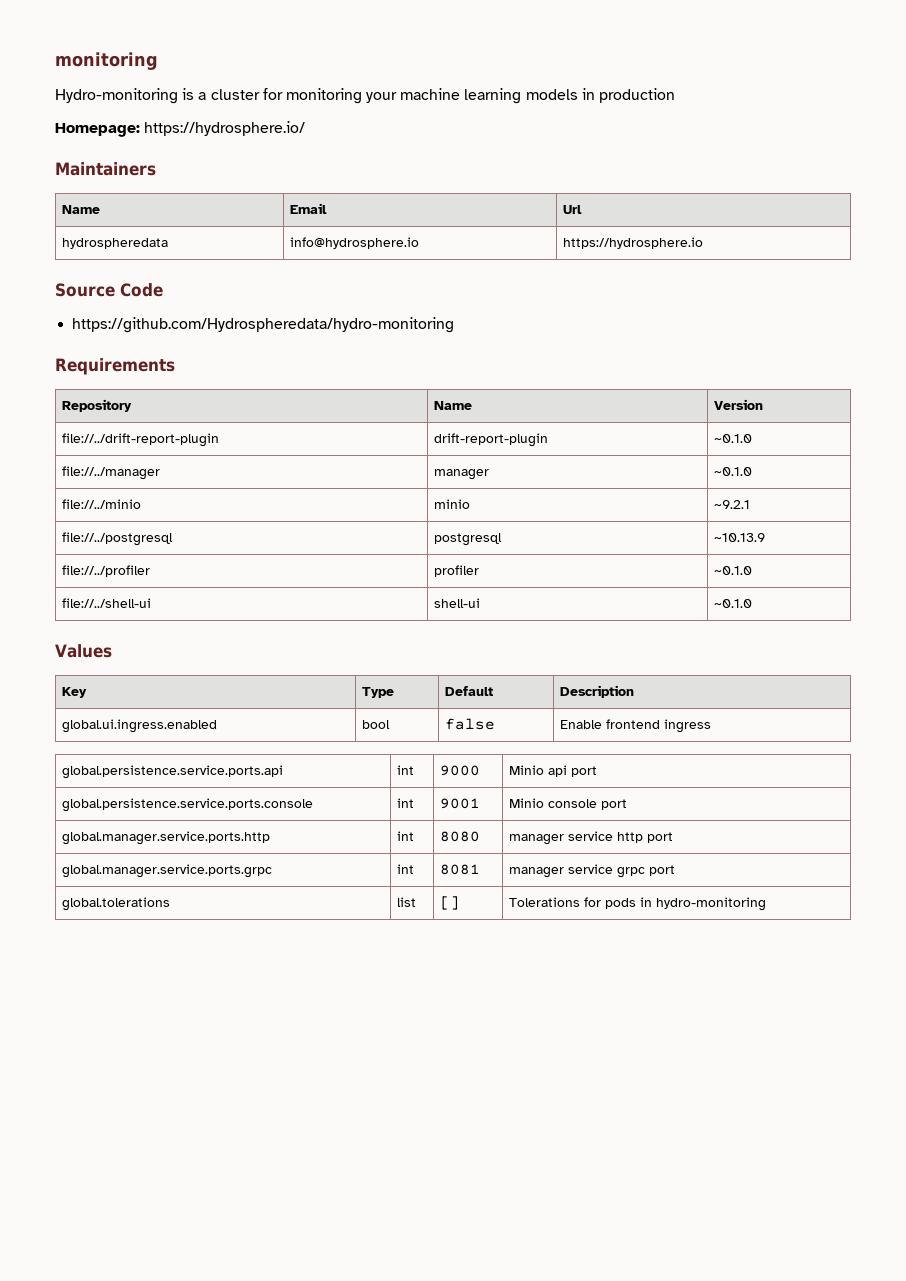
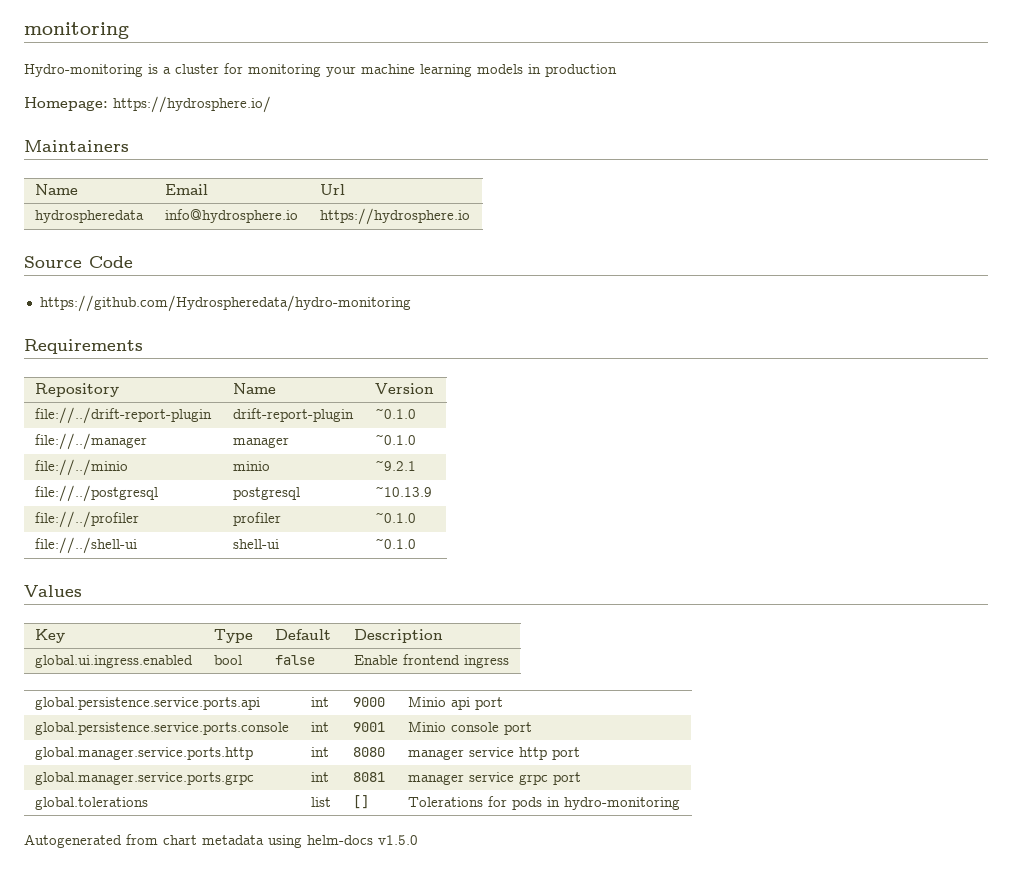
+ Autogenerated from chart metadata using helm-docs v1.5.0

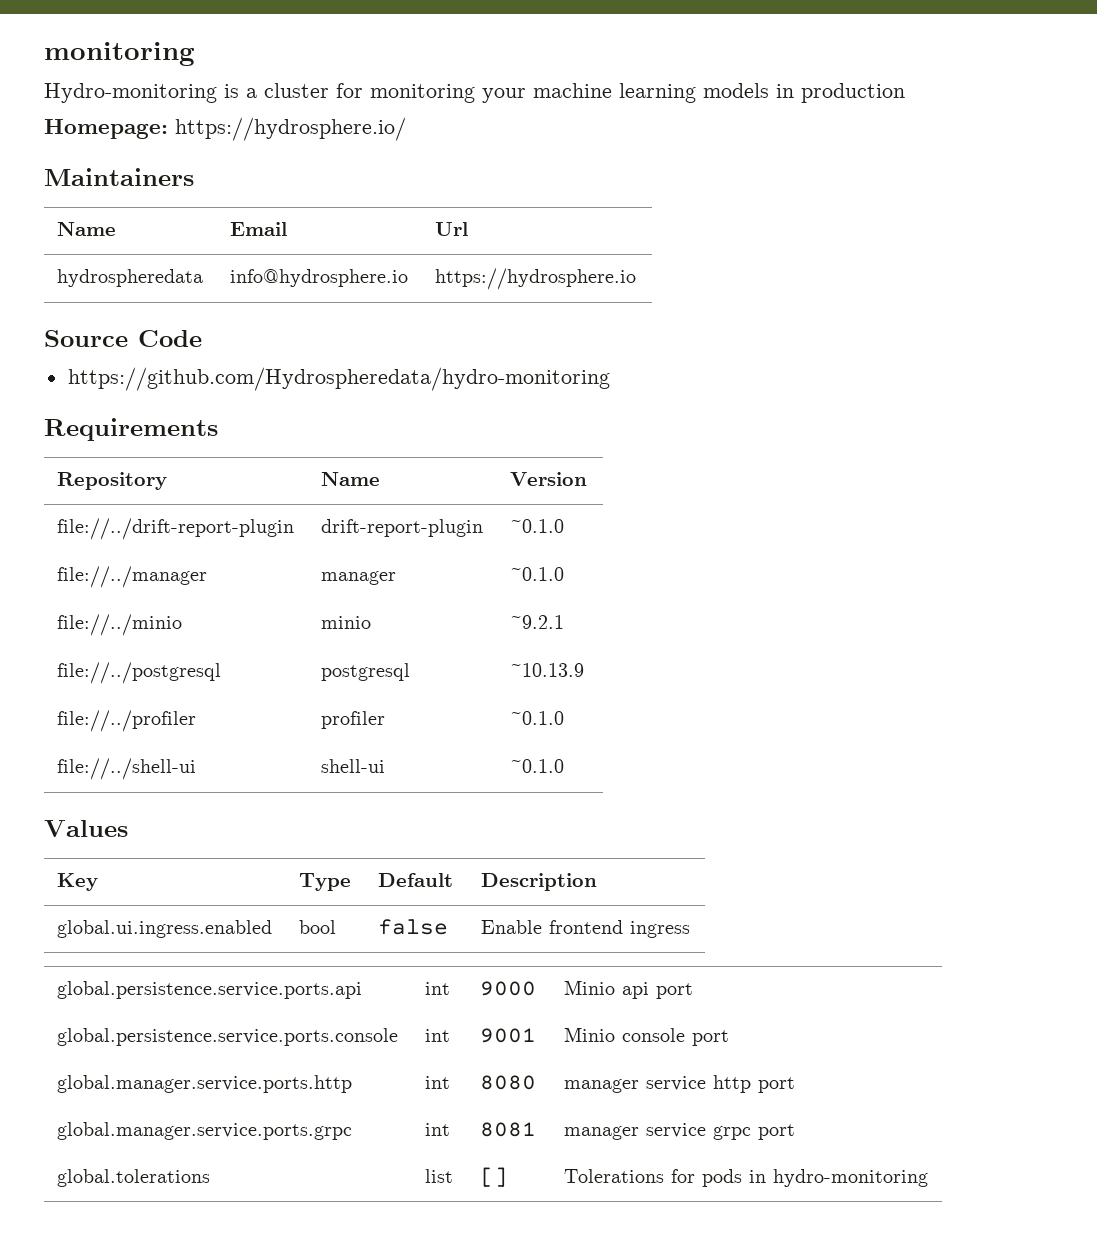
- Autogenerated from chart metadata using helm-docs v1.5.0

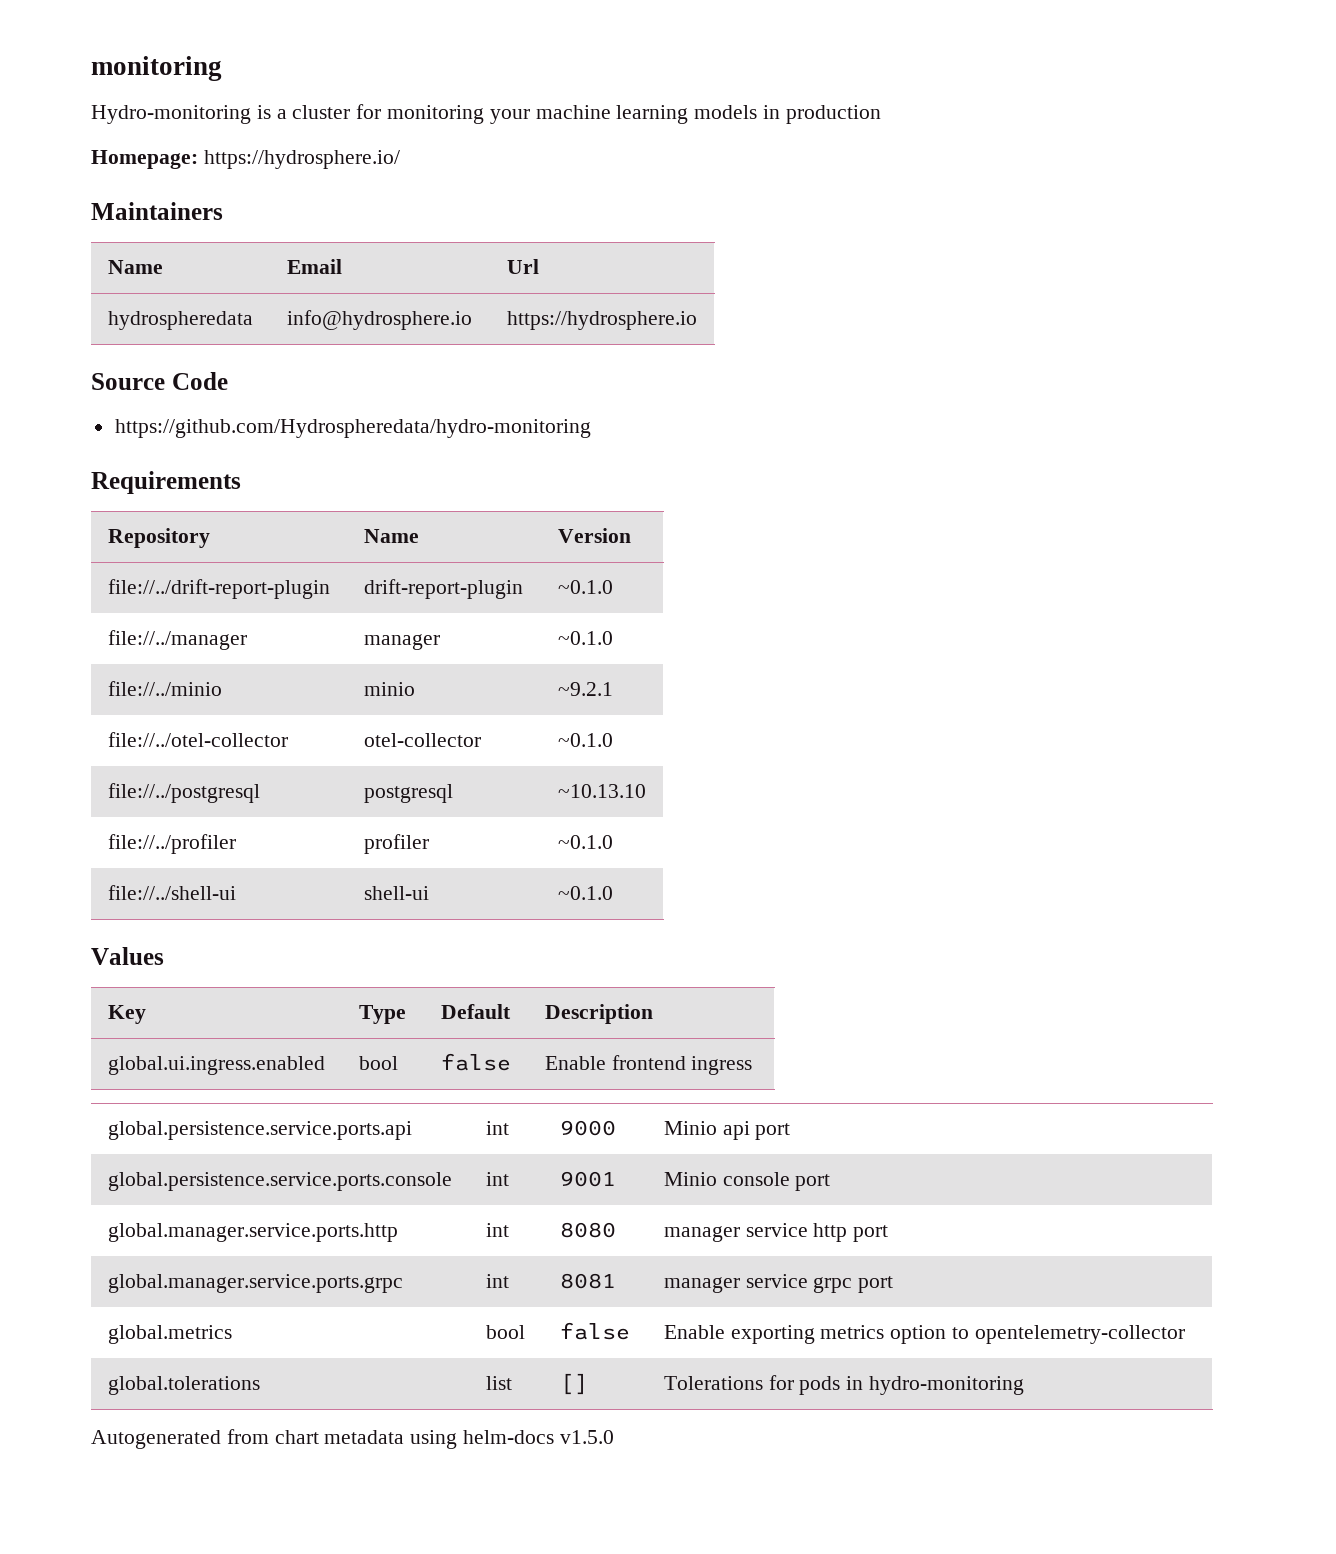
+ file://../otel-collector | otel-collector | ~0.1.0
- file://../postgresql | postgresql | ~10.13.9
+ file://../postgresql | postgresql | ~10.13.10
+ global.metrics | bool | false | Enable exporting metrics option to opentelemetry-collector
+ Autogenerated from chart metadata using helm-docs v1.5.0

